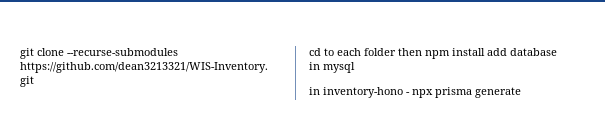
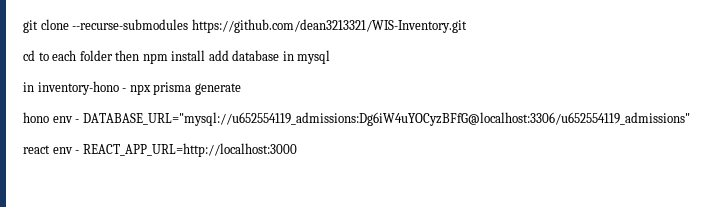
+ hono env - DATABASE_URL="mysql://u652554119_admissions:Dg6iW4uYOCyzBFfG@localhost:3306/u652554119_admissions"
+ react env - REACT_APP_URL=http://localhost:3000

